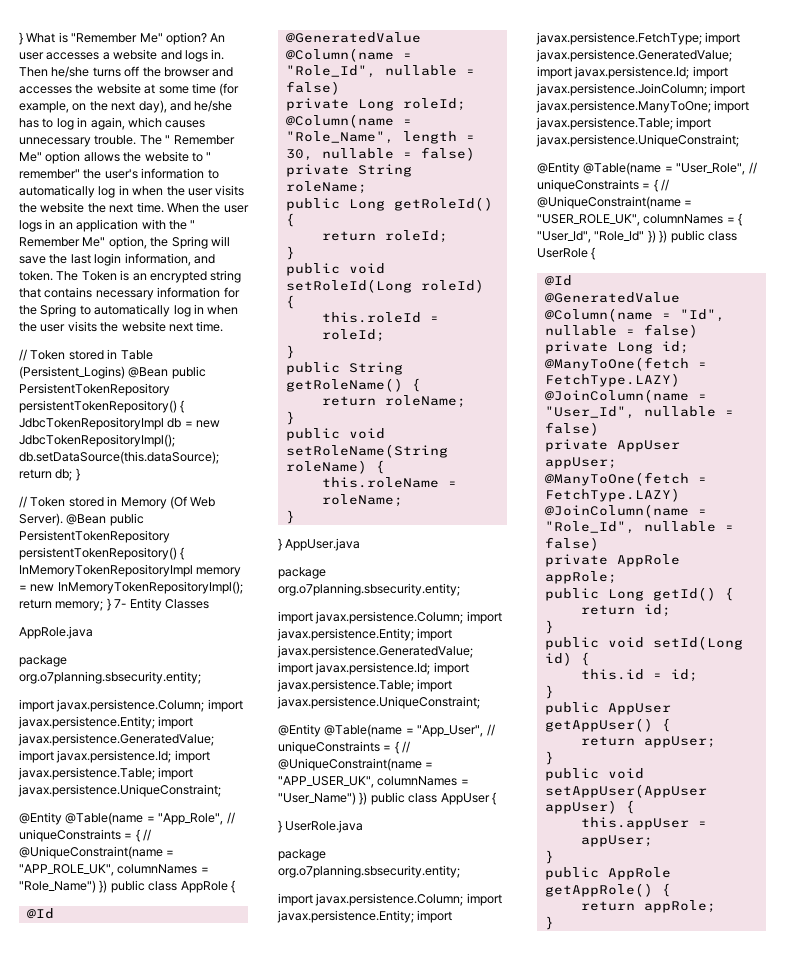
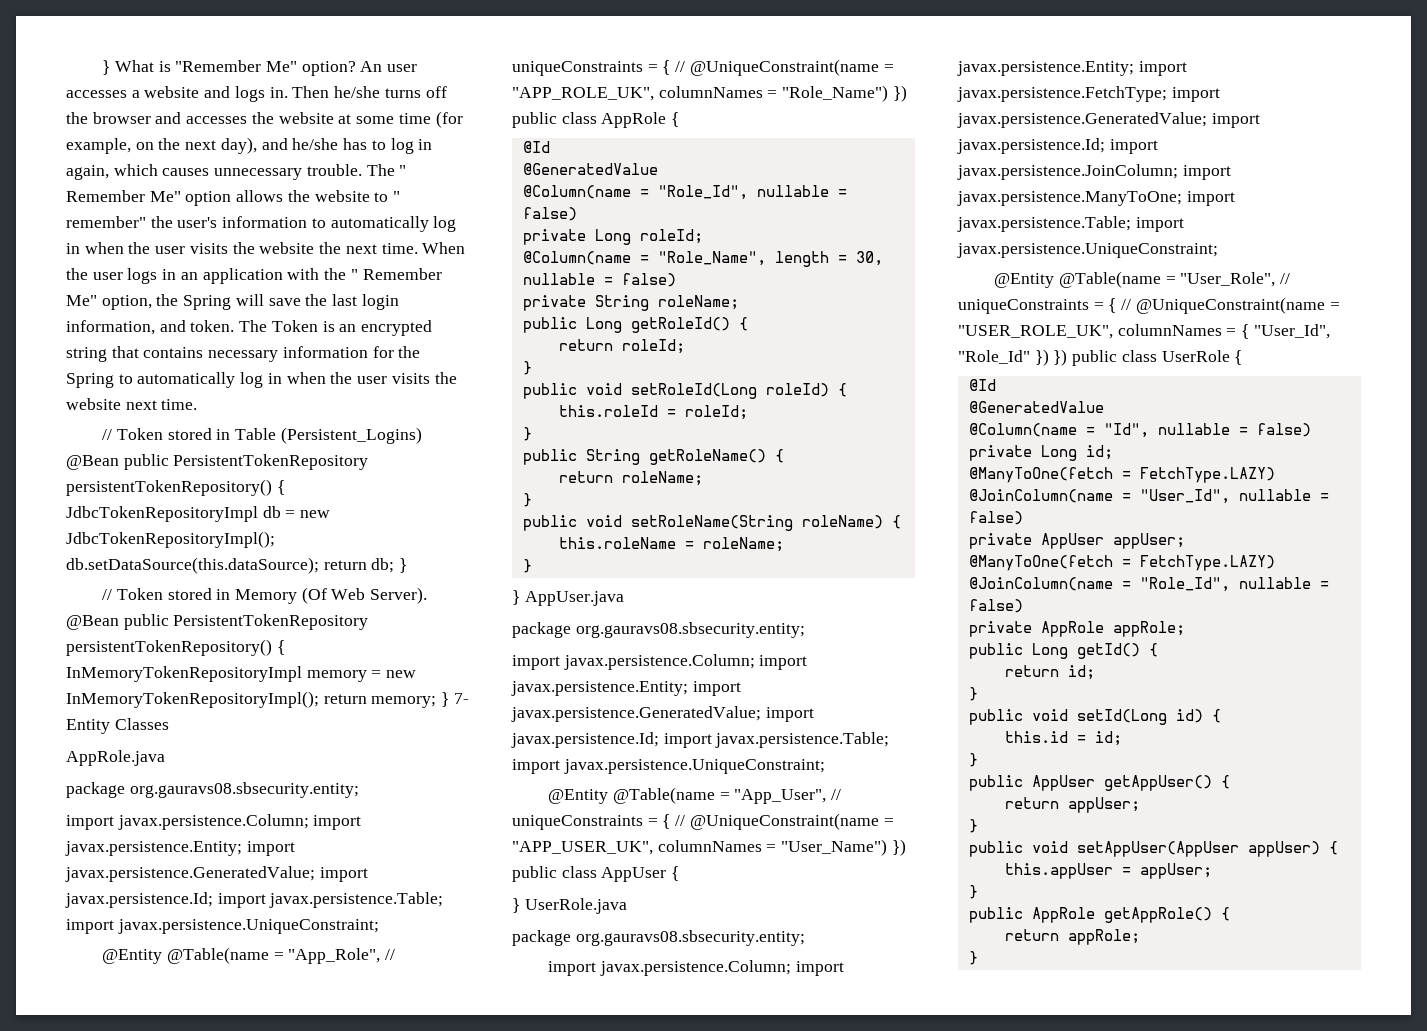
  AppRole.java
- package org.o7planning.sbsecurity.entity;
+ package org.gauravs08.sbsecurity.entity;
  } AppUser.java
- package org.o7planning.sbsecurity.entity;
+ package org.gauravs08.sbsecurity.entity;
  } UserRole.java
- package org.o7planning.sbsecurity.entity;
+ package org.gauravs08.sbsecurity.entity;

